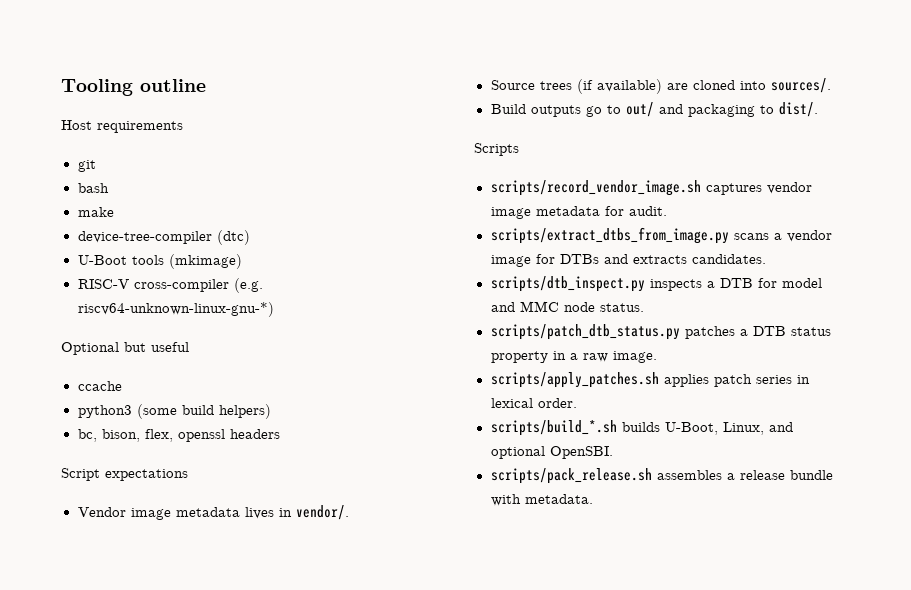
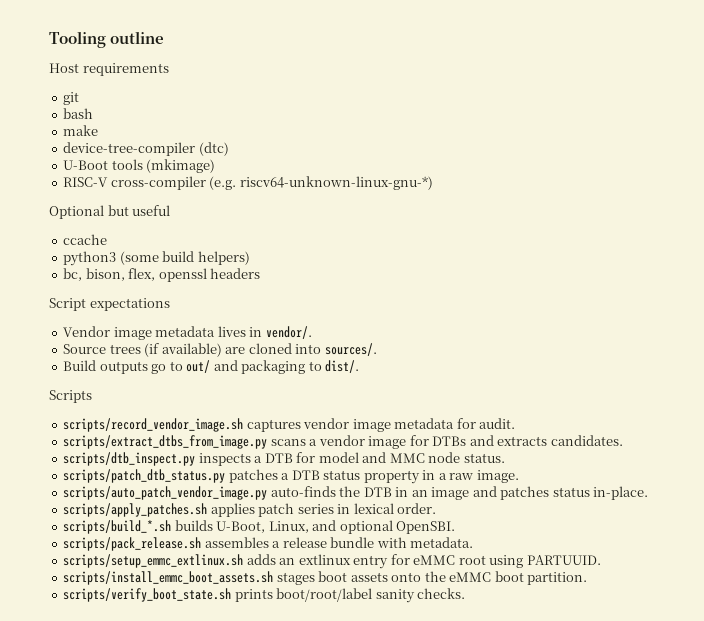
+ scripts/auto_patch_vendor_image.py auto-finds the DTB in an image and patches status in-place.
+ scripts/setup_emmc_extlinux.sh adds an extlinux entry for eMMC root using PARTUUID.
+ scripts/install_emmc_boot_assets.sh stages boot assets onto the eMMC boot partition.
+ scripts/verify_boot_state.sh prints boot/root/label sanity checks.

